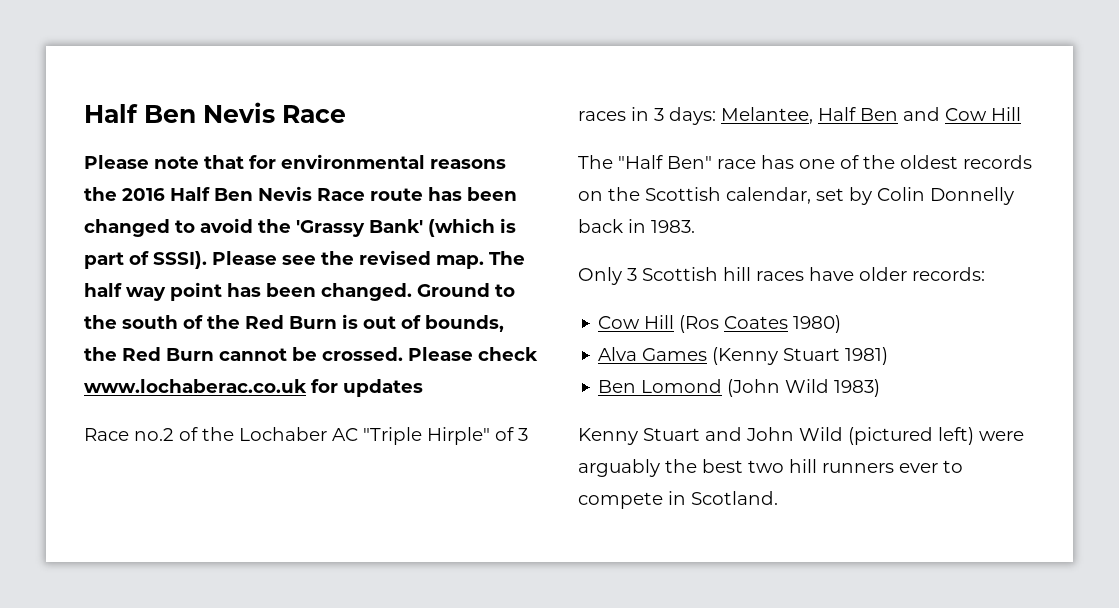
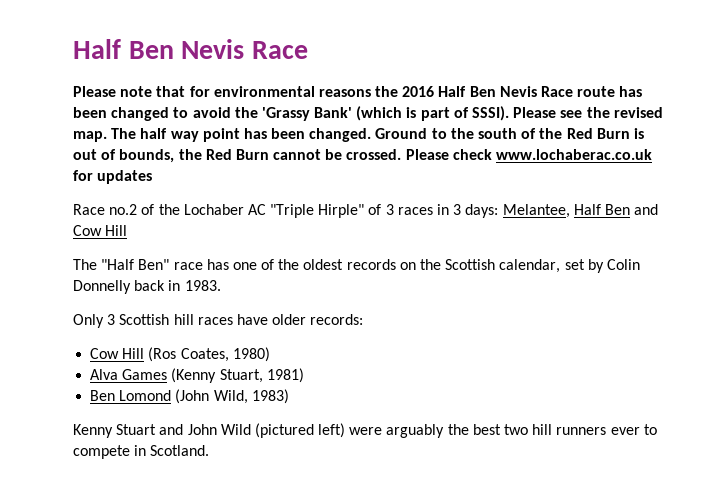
- Cow Hill (Ros Coates 1980)
+ Cow Hill (Ros Coates, 1980)
- Alva Games (Kenny Stuart 1981)
+ Alva Games (Kenny Stuart, 1981)
- Ben Lomond (John Wild 1983)
+ Ben Lomond (John Wild, 1983)

